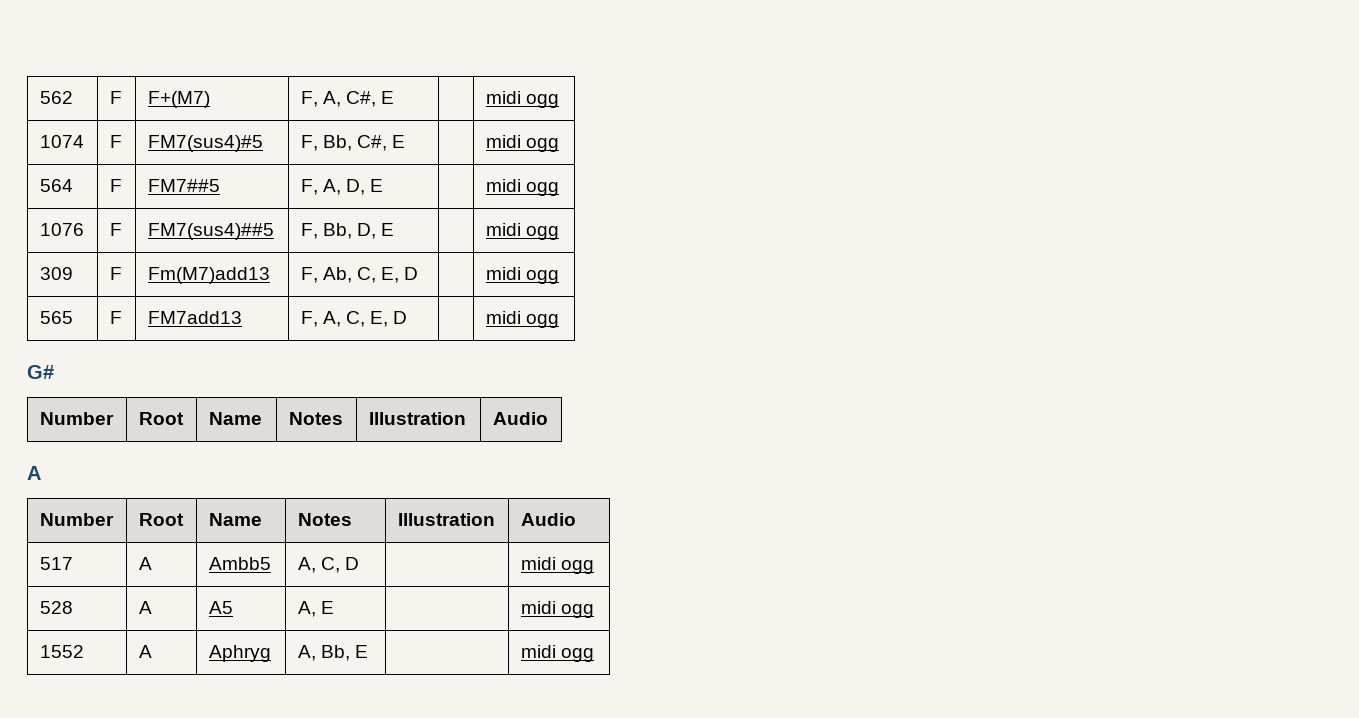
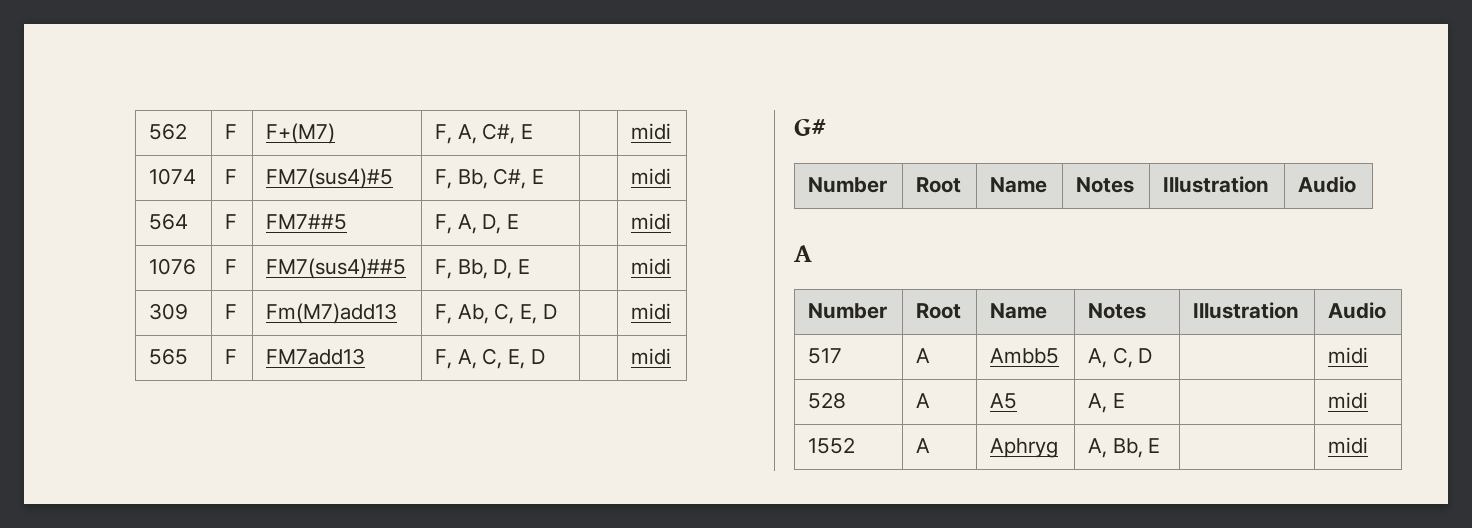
- 562 | F | F+(M7) | F, A, C#, E | | midi ogg
+ 562 | F | F+(M7) | F, A, C#, E | | midi
- 1074 | F | FM7(sus4)#5 | F, Bb, C#, E | | midi ogg
+ 1074 | F | FM7(sus4)#5 | F, Bb, C#, E | | midi
- 564 | F | FM7##5 | F, A, D, E | | midi ogg
+ 564 | F | FM7##5 | F, A, D, E | | midi
- 1076 | F | FM7(sus4)##5 | F, Bb, D, E | | midi ogg
+ 1076 | F | FM7(sus4)##5 | F, Bb, D, E | | midi
- 309 | F | Fm(M7)add13 | F, Ab, C, E, D | | midi ogg
+ 309 | F | Fm(M7)add13 | F, Ab, C, E, D | | midi
- 565 | F | FM7add13 | F, A, C, E, D | | midi ogg
+ 565 | F | FM7add13 | F, A, C, E, D | | midi
- 517 | A | Ambb5 | A, C, D | | midi ogg
+ 517 | A | Ambb5 | A, C, D | | midi
- 528 | A | A5 | A, E | | midi ogg
+ 528 | A | A5 | A, E | | midi
- 1552 | A | Aphryg | A, Bb, E | | midi ogg
+ 1552 | A | Aphryg | A, Bb, E | | midi

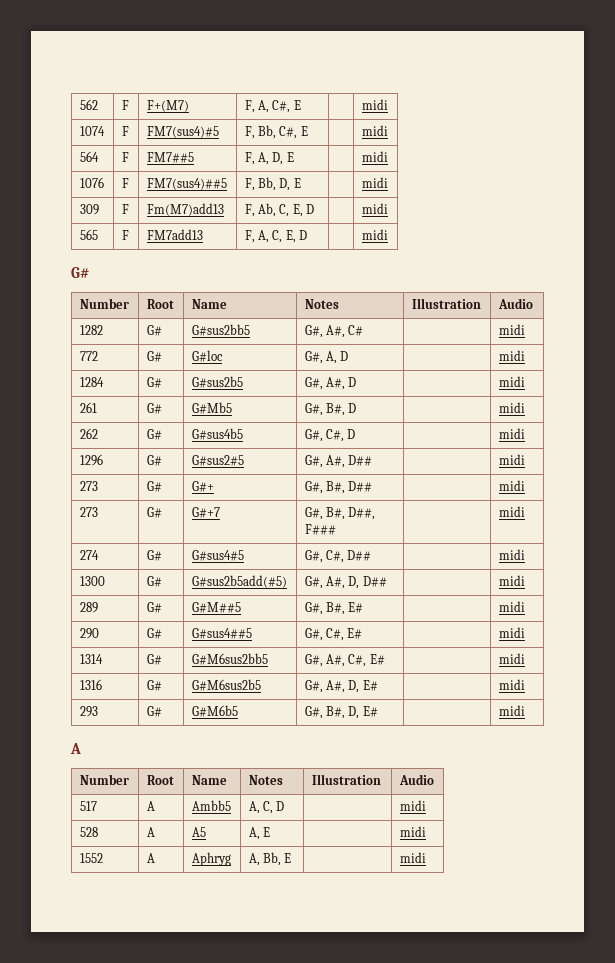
+ 1282 | G# | G#sus2bb5 | G#, A#, C# | | midi
+ 772 | G# | G#loc | G#, A, D | | midi
+ 1284 | G# | G#sus2b5 | G#, A#, D | | midi
+ 261 | G# | G#Mb5 | G#, B#, D | | midi
+ 262 | G# | G#sus4b5 | G#, C#, D | | midi
+ 1296 | G# | G#sus2#5 | G#, A#, D## | | midi
+ 273 | G# | G#+ | G#, B#, D## | | midi
+ 273 | G# | G#+7 | G#, B#, D##, F### | | midi
+ 274 | G# | G#sus4#5 | G#, C#, D## | | midi
+ 1300 | G# | G#sus2b5add(#5) | G#, A#, D, D## | | midi
+ 289 | G# | G#M##5 | G#, B#, E# | | midi
+ 290 | G# | G#sus4##5 | G#, C#, E# | | midi
+ 1314 | G# | G#M6sus2bb5 | G#, A#, C#, E# | | midi
+ 1316 | G# | G#M6sus2b5 | G#, A#, D, E# | | midi
+ 293 | G# | G#M6b5 | G#, B#, D, E# | | midi

